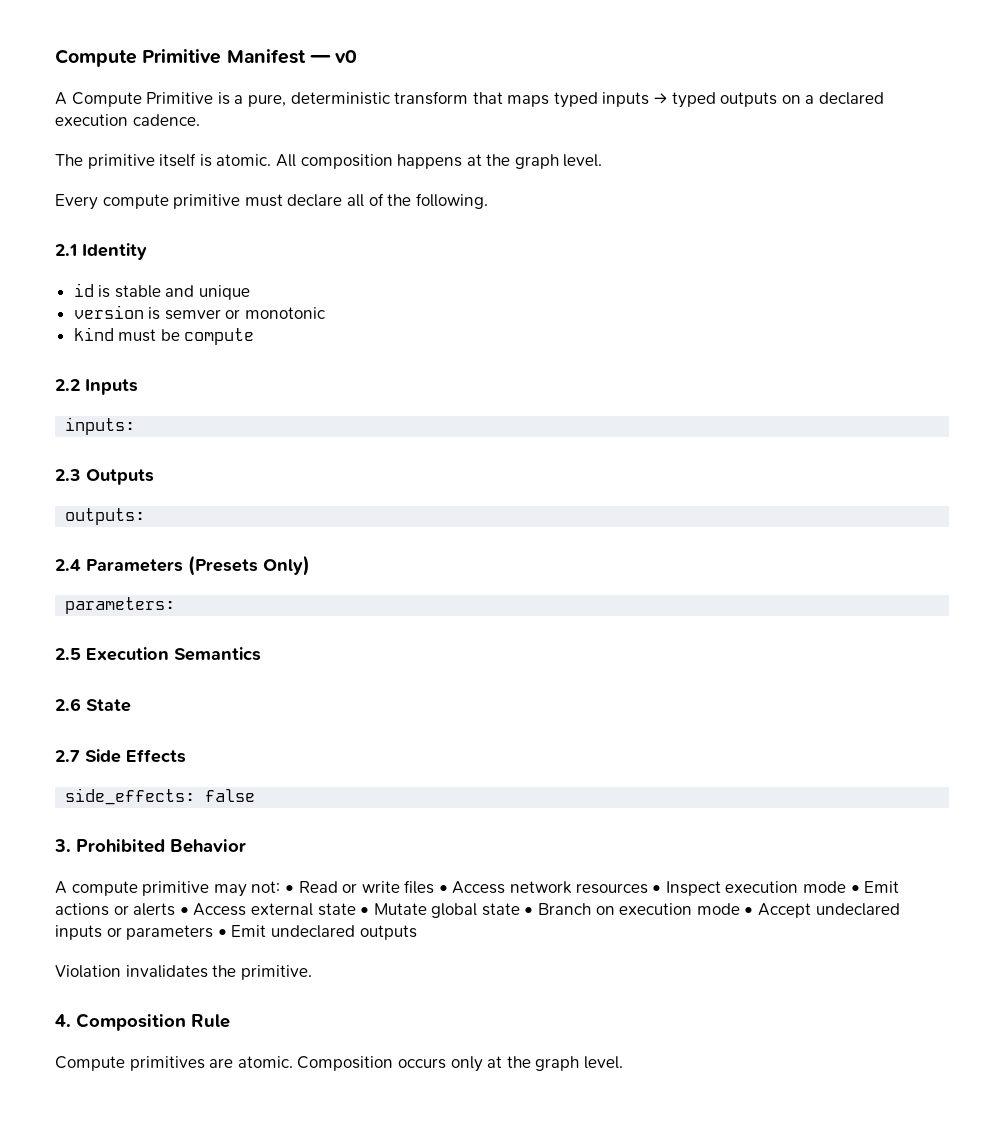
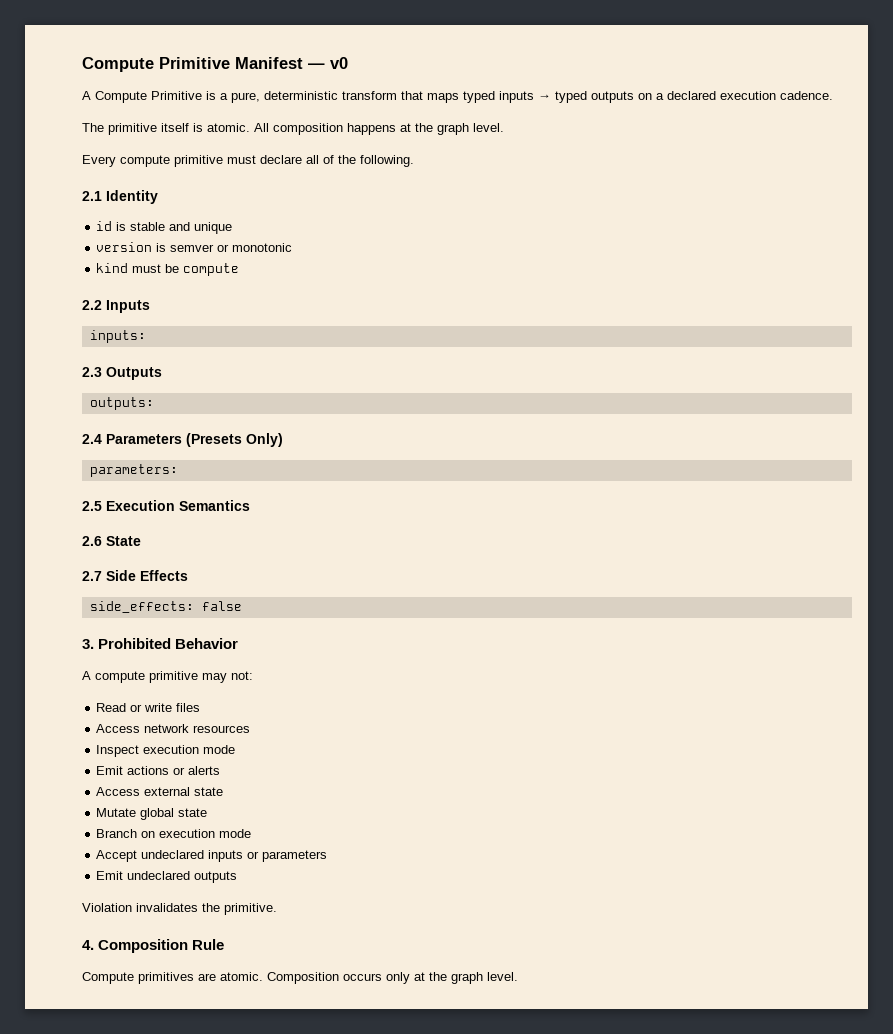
- A compute primitive may not: • Read or write files • Access network resources • Inspect execution mode • Emit actions or alerts • Access external state • Mutate global state • Branch on execution mode • Accept undeclared inputs or parameters • Emit undeclared outputs
+ A compute primitive may not:
+ Read or write files
+ Access network resources
+ Inspect execution mode
+ Emit actions or alerts
+ Access external state
+ Mutate global state
+ Branch on execution mode
+ Accept undeclared inputs or parameters
+ Emit undeclared outputs

